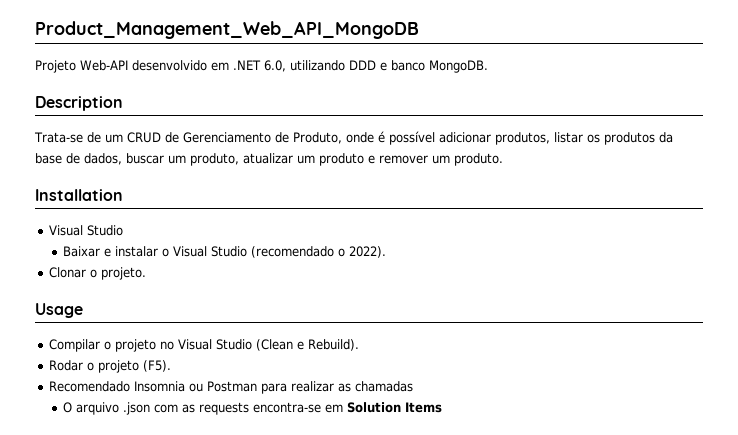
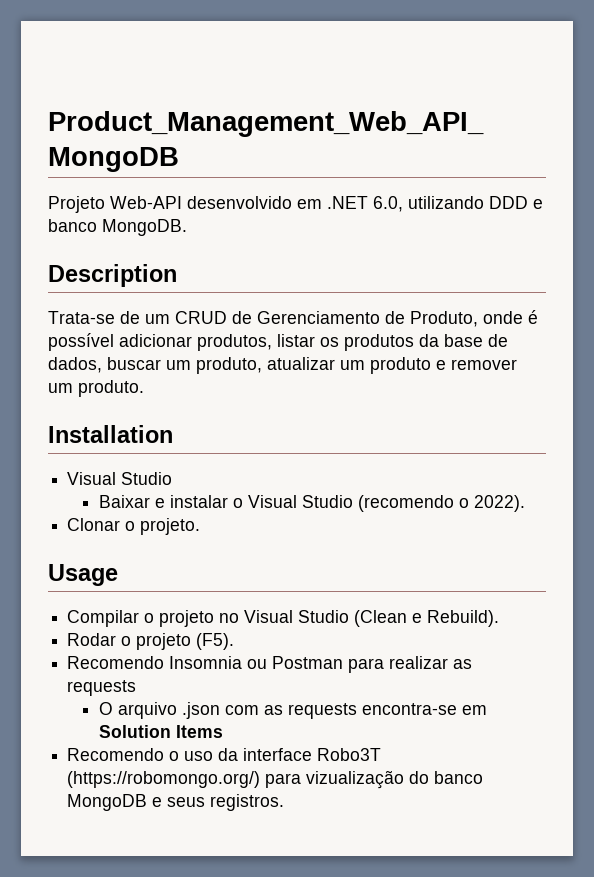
- Baixar e instalar o Visual Studio (recomendado o 2022).
+ Baixar e instalar o Visual Studio (recomendo o 2022).
- Recomendado Insomnia ou Postman para realizar as chamadas
+ Recomendo Insomnia ou Postman para realizar as requests
+ Recomendo o uso da interface Robo3T (https://robomongo.org/) para vizualização do banco MongoDB e seus registros.

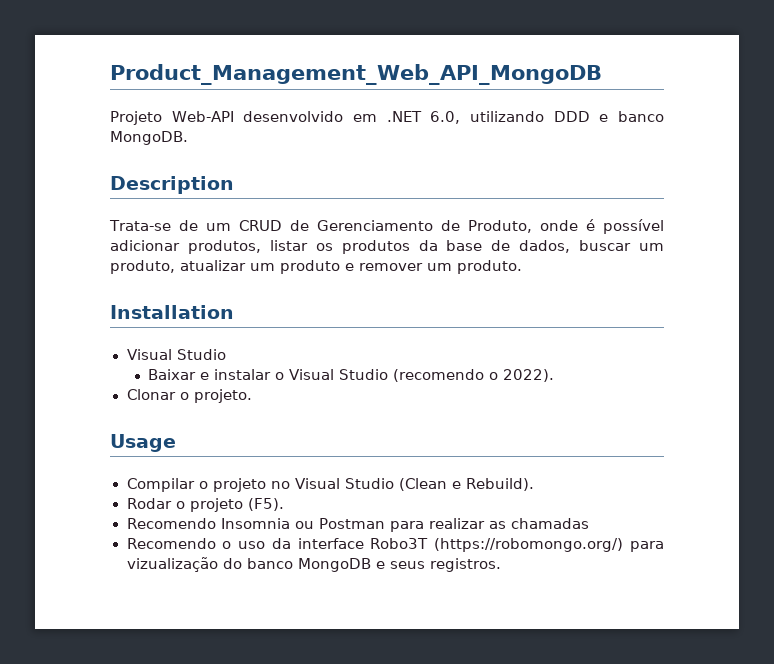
- Recomendo Insomnia ou Postman para realizar as requests
- O arquivo .json com as requests encontra-se em Solution Items
+ Recomendo Insomnia ou Postman para realizar as chamadas

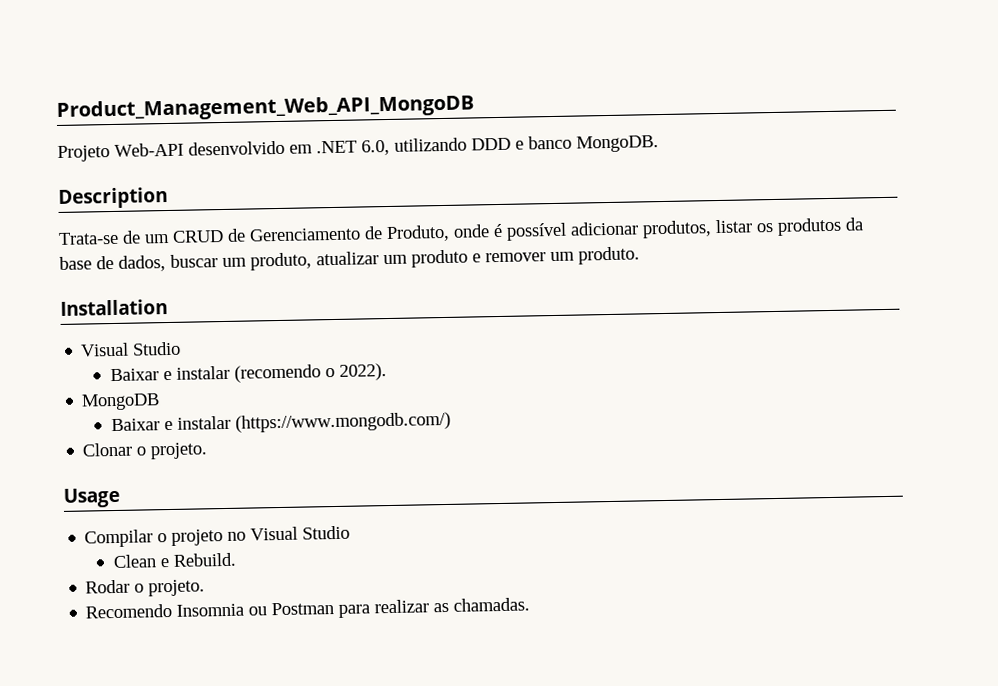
- Baixar e instalar o Visual Studio (recomendo o 2022).
+ Baixar e instalar (recomendo o 2022).
+ MongoDB
+ Baixar e instalar (https://www.mongodb.com/)
- Compilar o projeto no Visual Studio (Clean e Rebuild).
+ Compilar o projeto no Visual Studio
+ Clean e Rebuild.
- Rodar o projeto (F5).
+ Rodar o projeto.
- Recomendo Insomnia ou Postman para realizar as chamadas
- Recomendo o uso da interface Robo3T (https://robomongo.org/) para vizualização do banco MongoDB e seus registros.
+ Recomendo Insomnia ou Postman para realizar as chamadas.

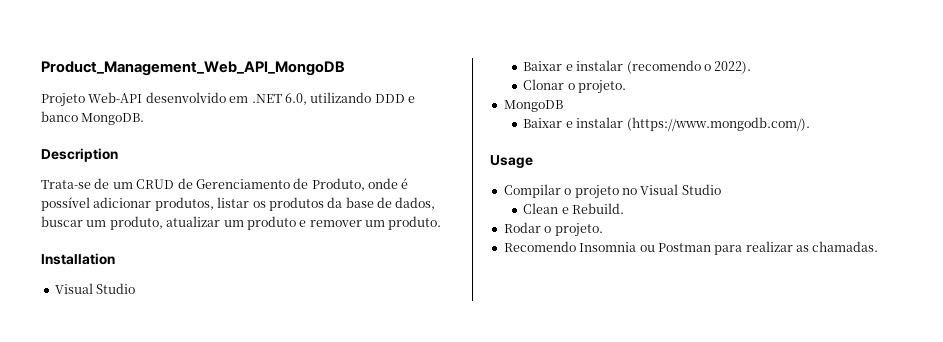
+ Clonar o projeto.
- Baixar e instalar (https://www.mongodb.com/)
- Clonar o projeto.
+ Baixar e instalar (https://www.mongodb.com/).

